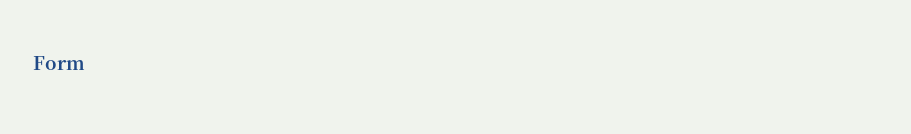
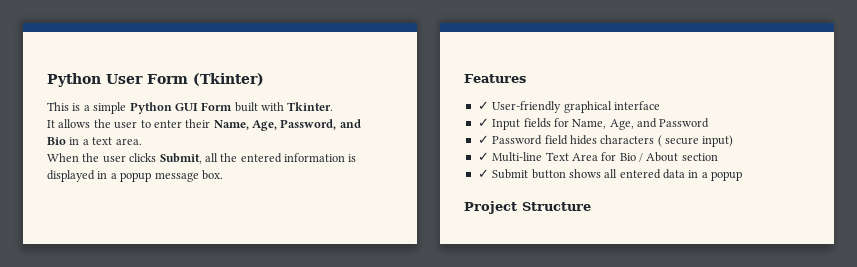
- Form
+ Python User Form (Tkinter)
+ This is a simple Python GUI Form built with Tkinter.
+ It allows the user to enter their Name, Age, Password, and Bio in a text area.
+ When the user clicks Submit, all the entered information is displayed in a popup message box.
+ Features
+ ✓ User-friendly graphical interface
+ ✓ Input fields for Name, Age, and Password
+ ✓ Password field hides characters ( secure input)
+ ✓ Multi-line Text Area for Bio / About section
+ ✓ Submit button shows all entered data in a popup
+ Project Structure

